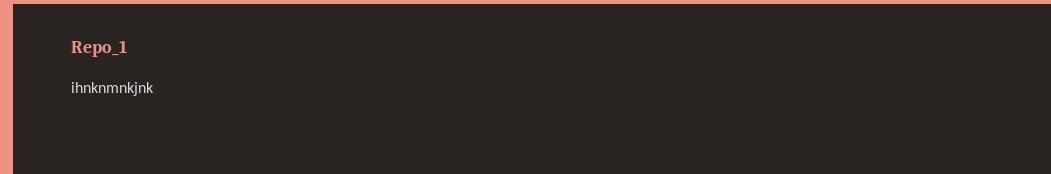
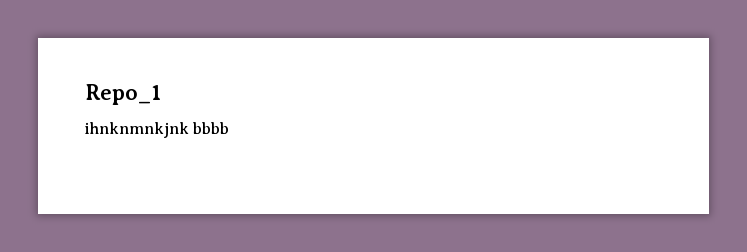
- ihnknmnkjnk
+ ihnknmnkjnk bbbb

